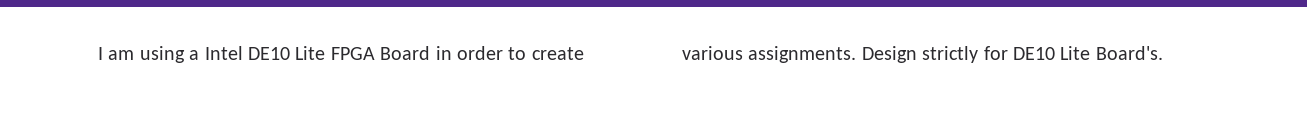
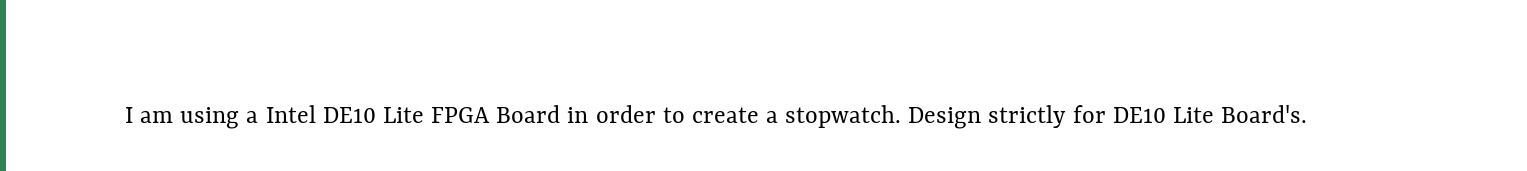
- I am using a Intel DE10 Lite FPGA Board in order to create various assignments.
+ I am using a Intel DE10 Lite FPGA Board in order to create a stopwatch.

